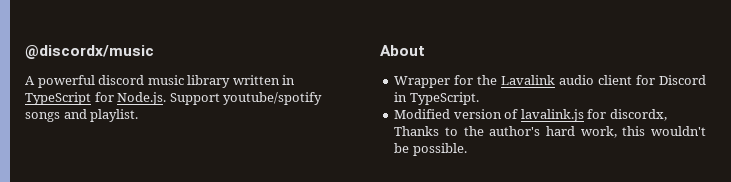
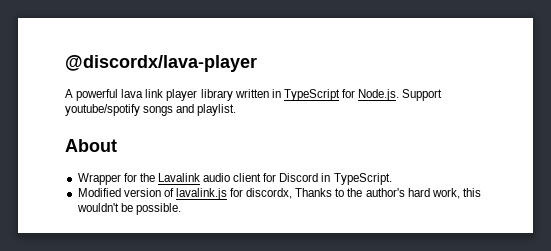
- @discordx/music
+ @discordx/lava-player
- A powerful discord music library written in TypeScript for Node.js. Support youtube/spotify songs and playlist.
+ A powerful lava link player library written in TypeScript for Node.js. Support youtube/spotify songs and playlist.

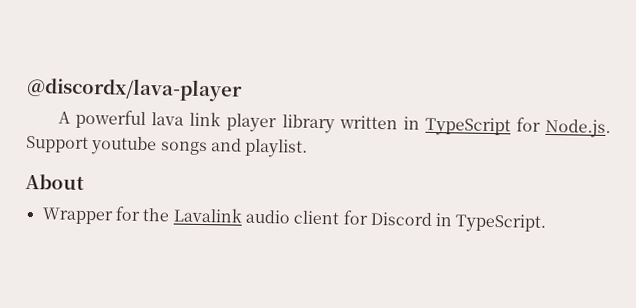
- A powerful lava link player library written in TypeScript for Node.js. Support youtube/spotify songs and playlist.
+ A powerful lava link player library written in TypeScript for Node.js. Support youtube songs and playlist.
- Modified version of lavalink.js for discordx, Thanks to the author's hard work, this wouldn't be possible.

